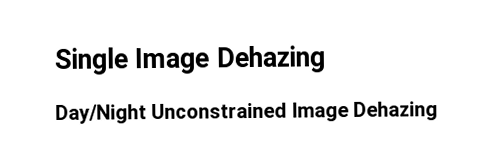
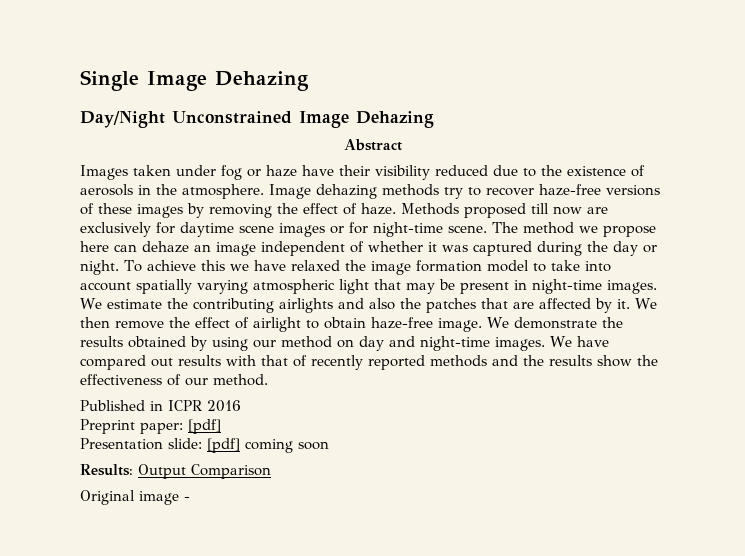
+ Abstract
+ Images taken under fog or haze have their visibility reduced due to the existence of aerosols in the atmosphere. Image dehazing methods try to recover haze-free versions of these images by removing the effect of haze. Methods proposed till now are exclusively for daytime scene images or for night-time scene. The method we propose here can dehaze an image independent of whether it was captured during the day or night. To achieve this we have relaxed the image formation model to take into account spatially varying atmospheric light that may be present in night-time images. We estimate the contributing airlights and also the patches that are affected by it. We then remove the effect of airlight to obtain haze-free image. We demonstrate the results obtained by using our method on day and night-time images. We have compared out results with that of recently reported methods and the results show the effectiveness of our method.
+ Published in ICPR 2016
+ Preprint paper: [pdf]
+ Presentation slide: [pdf] coming soon
+ Results: Output Comparison
+ Original image -

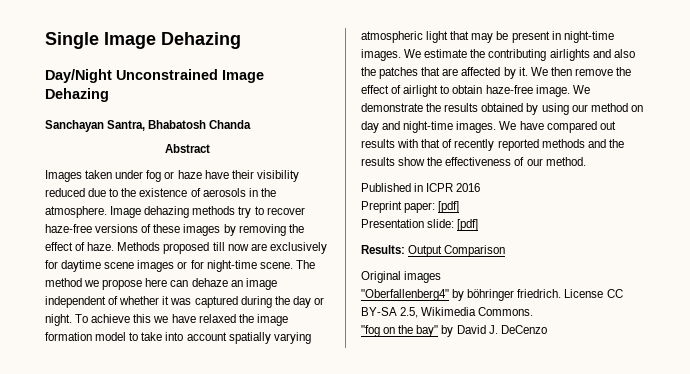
+ Sanchayan Santra, Bhabatosh Chanda
- Presentation slide: [pdf] coming soon
+ Presentation slide: [pdf]
- Original image -
+ Original images
+ "Oberfallenberg4" by böhringer friedrich. License CC BY-SA 2.5, Wikimedia Commons.
+ "fog on the bay" by David J. DeCenzo

